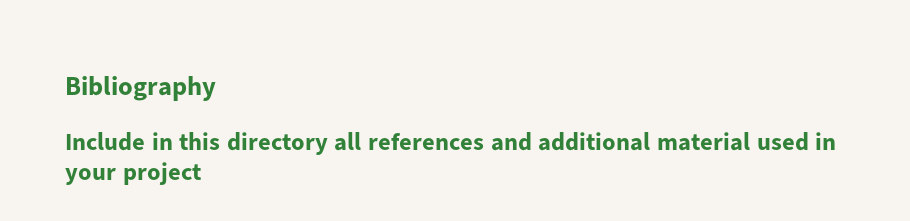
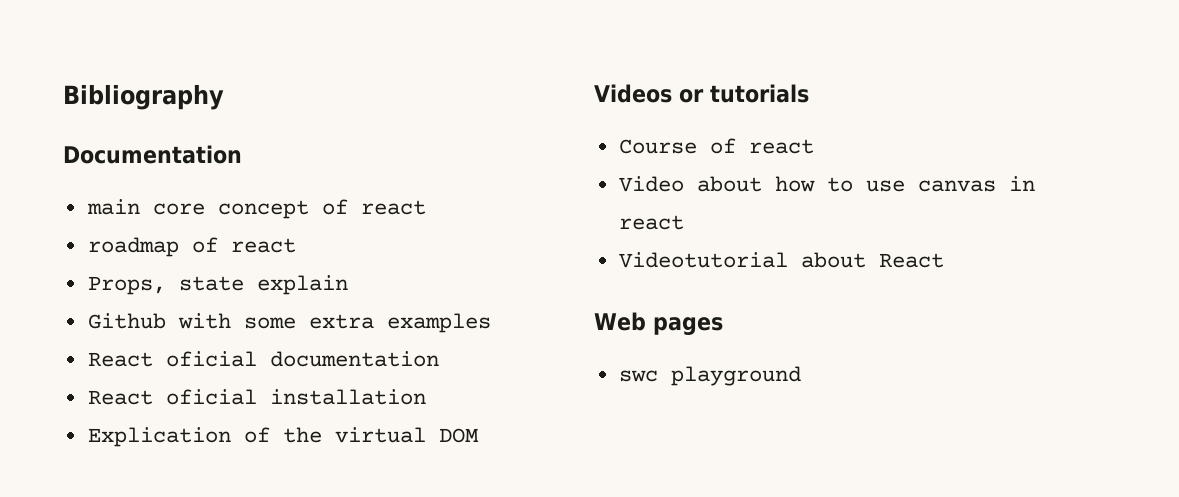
- Include in this directory all references and additional material used in your project
+ Documentation
+ main core concept of react
+ roadmap of react
+ Props, state explain
+ Github with some extra examples
+ React oficial documentation
+ React oficial installation
+ Explication of the virtual DOM
+ Videos or tutorials
+ Course of react
+ Video about how to use canvas in react
+ Videotutorial about React
+ Web pages
+ swc playground

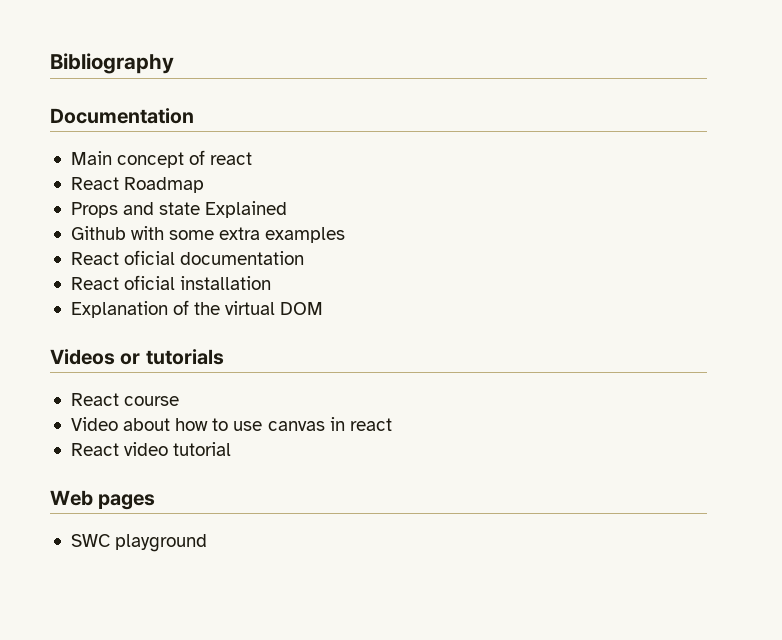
- main core concept of react
+ Main concept of react
- roadmap of react
- Props, state explain
+ React Roadmap
+ Props and state Explained
- Explication of the virtual DOM
+ Explanation of the virtual DOM
- Course of react
+ React course
- Videotutorial about React
+ React video tutorial
- swc playground
+ SWC playground

